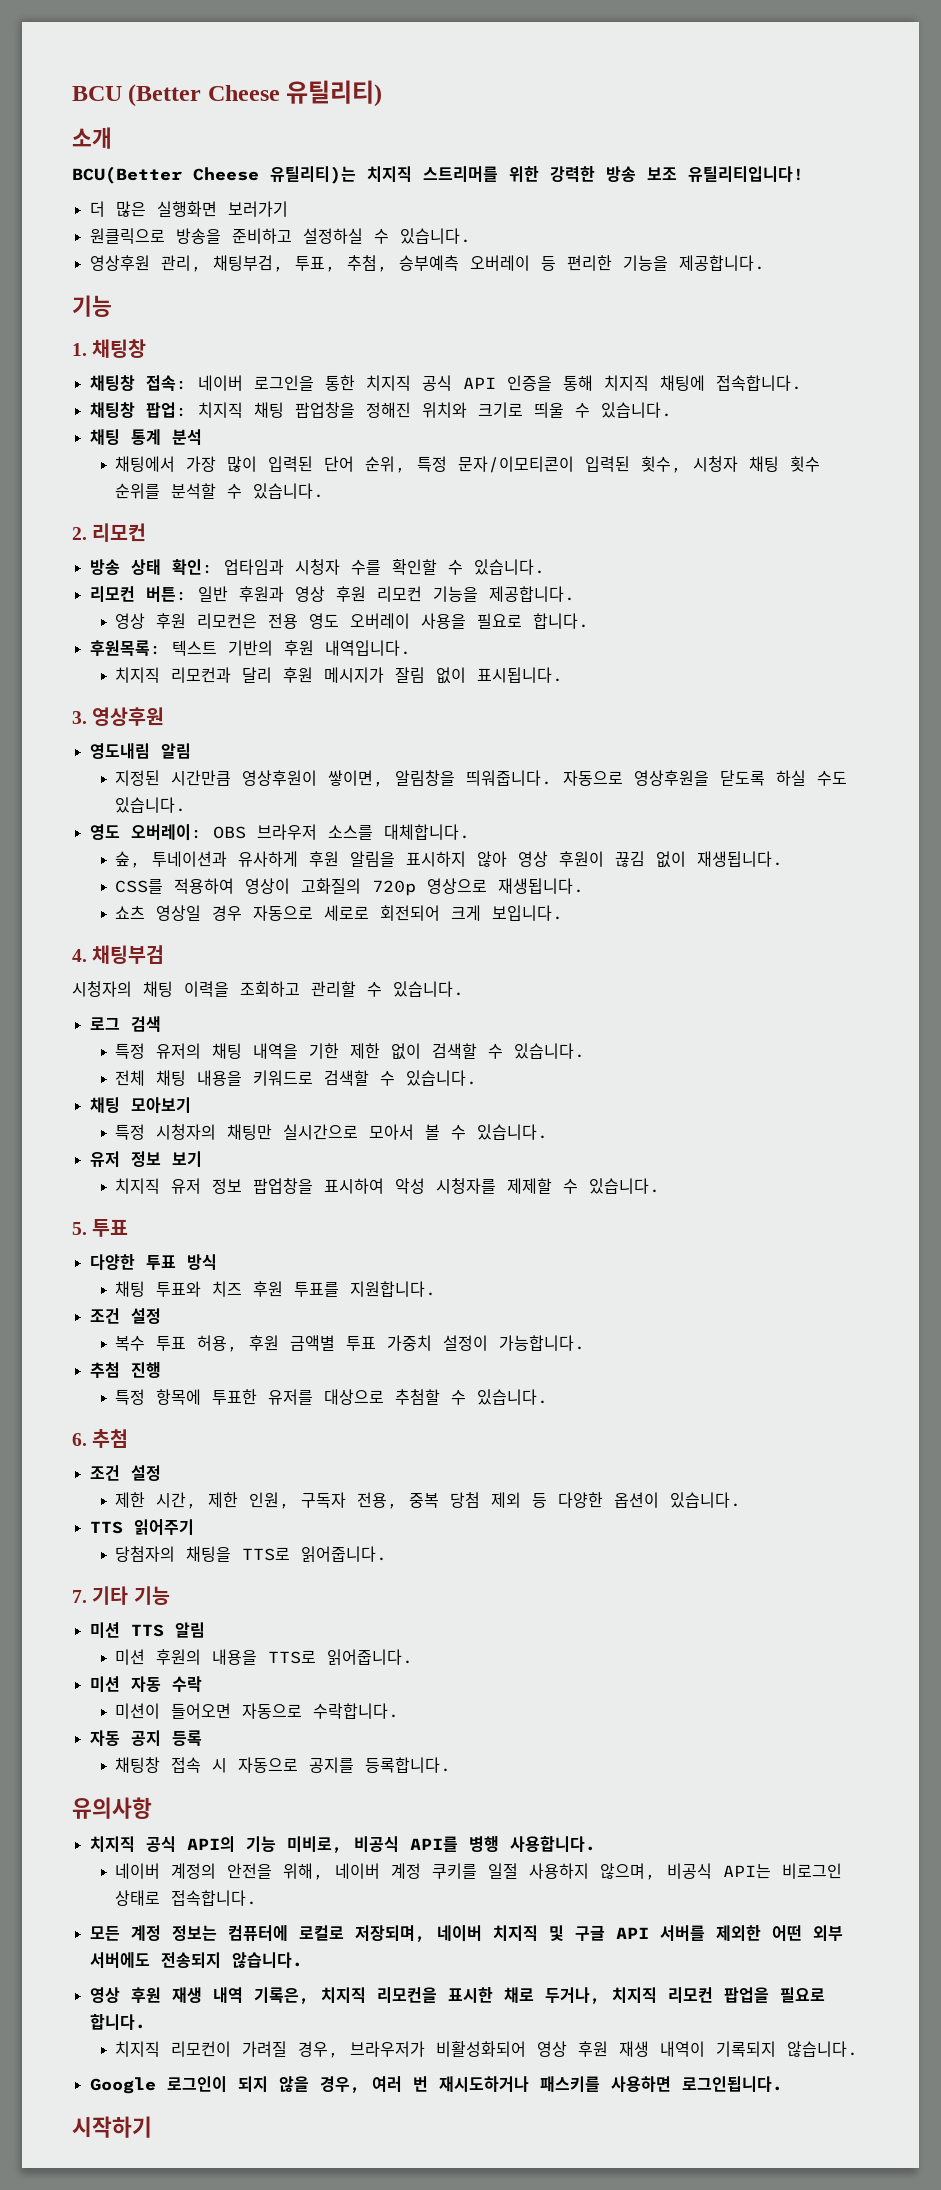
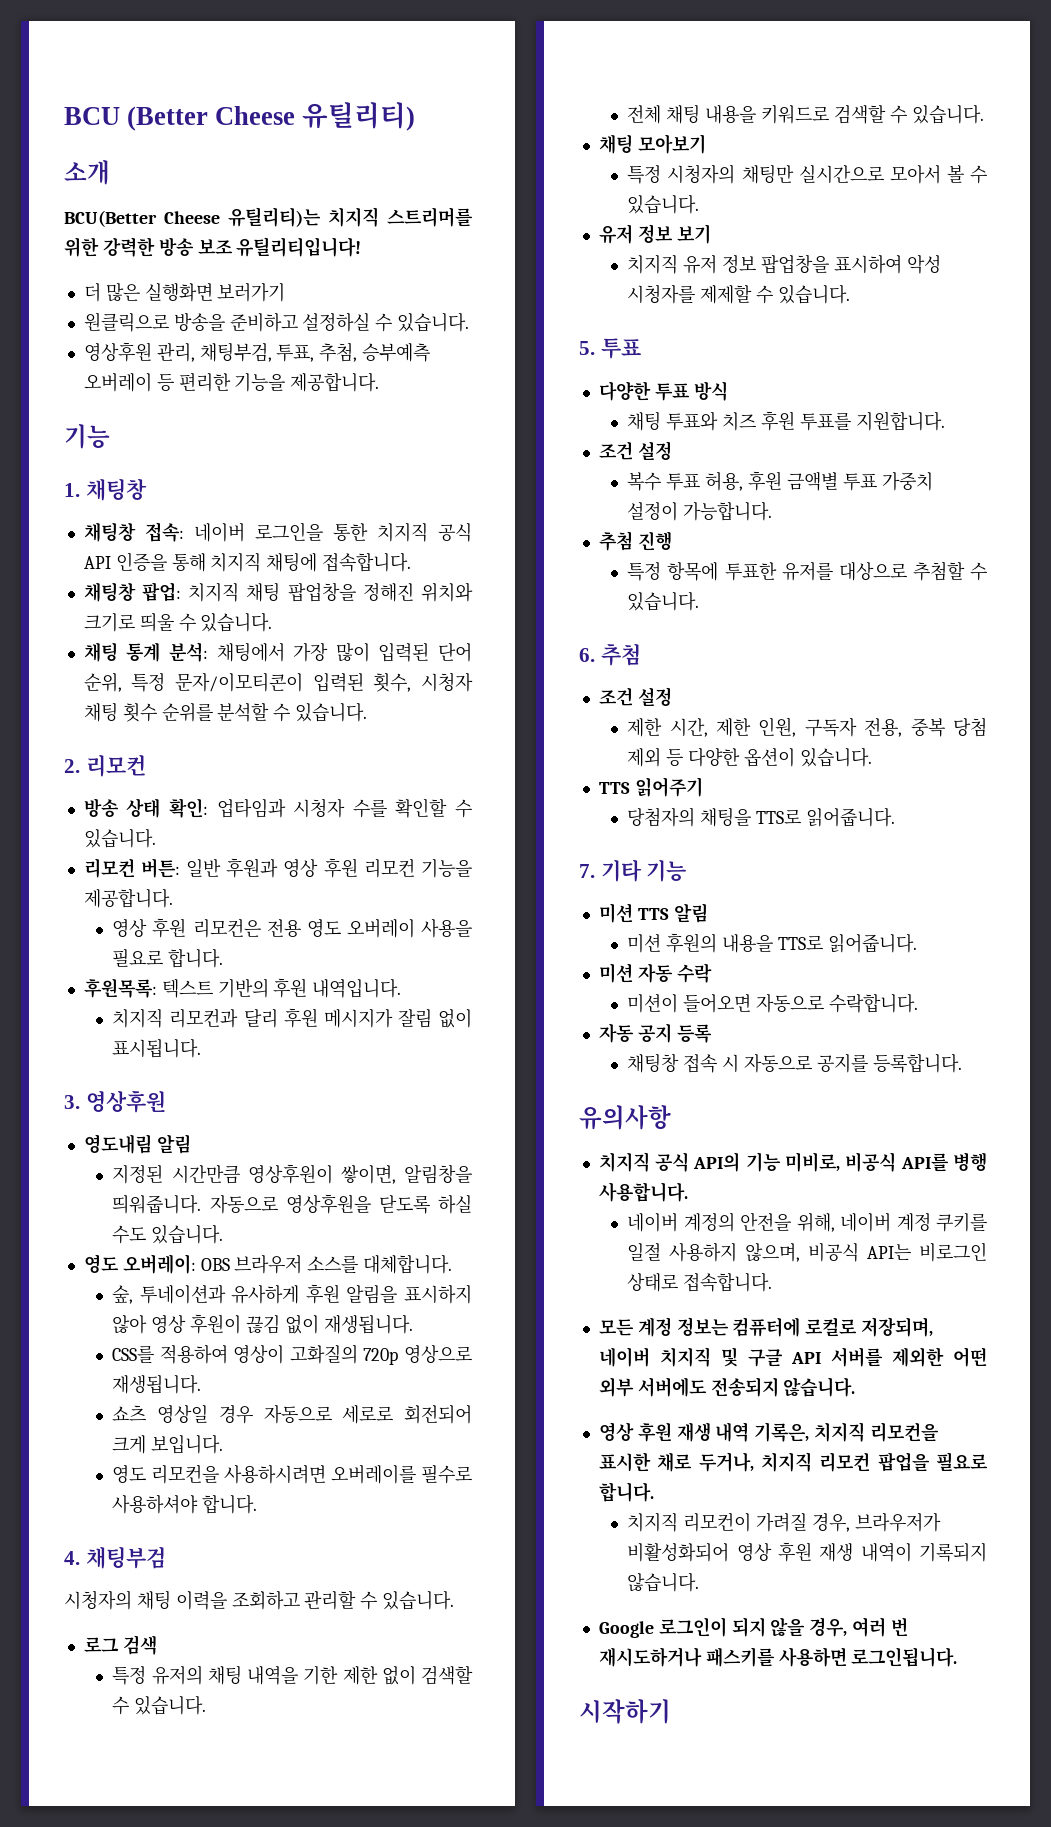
- 채팅 통계 분석
- 채팅에서 가장 많이 입력된 단어 순위, 특정 문자/이모티콘이 입력된 횟수, 시청자 채팅 횟수 순위를 분석할 수 있습니다.
+ 채팅 통계 분석: 채팅에서 가장 많이 입력된 단어 순위, 특정 문자/이모티콘이 입력된 횟수, 시청자 채팅 횟수 순위를 분석할 수 있습니다.
+ 영도 리모컨을 사용하시려면 오버레이를 필수로 사용하셔야 합니다.

